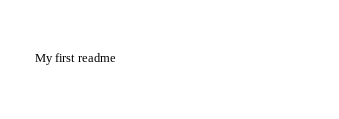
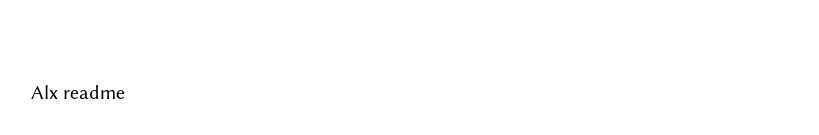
- My first readme
+ Alx readme

